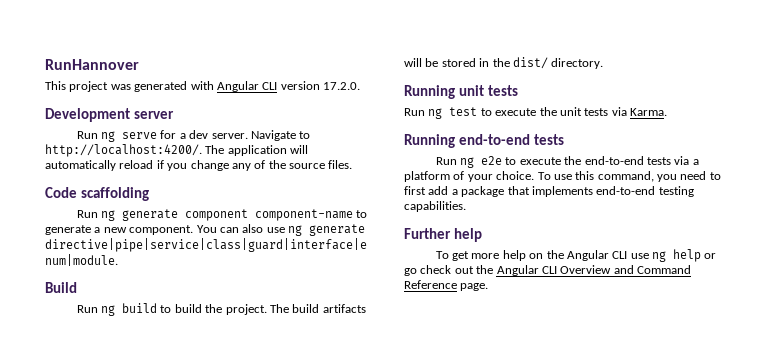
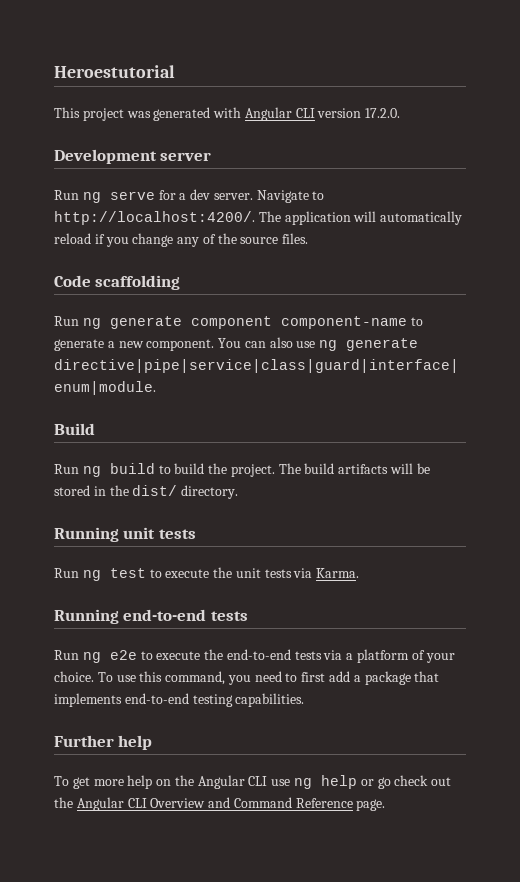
- RunHannover
+ Heroestutorial

